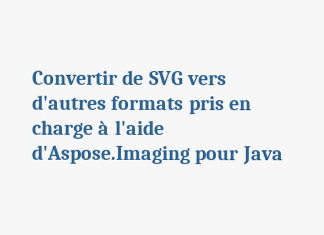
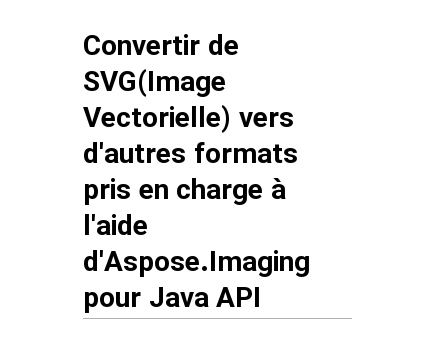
- Convertir de SVG vers d'autres formats pris en charge à l'aide d'Aspose.Imaging pour Java
+ Convertir de SVG(Image Vectorielle) vers d'autres formats pris en charge à l'aide d'Aspose.Imaging pour Java API

